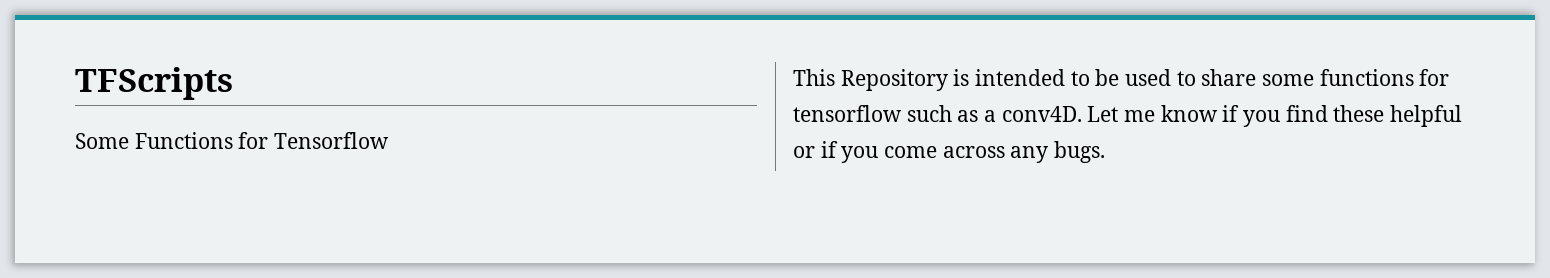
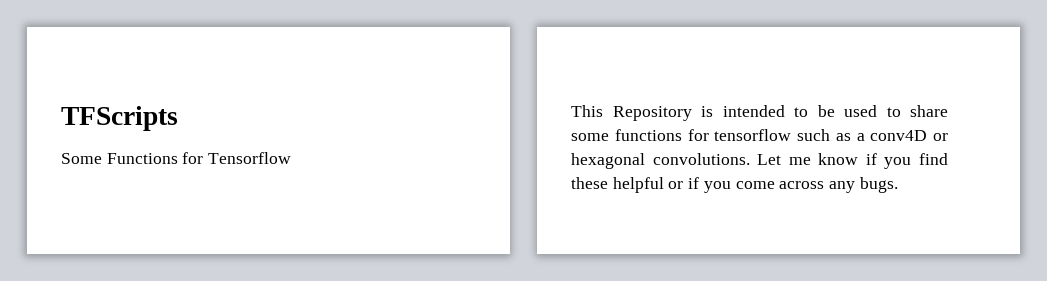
- This Repository is intended to be used to share some functions for tensorflow such as a conv4D.
+ This Repository is intended to be used to share some functions for tensorflow such as a conv4D or hexagonal convolutions.

